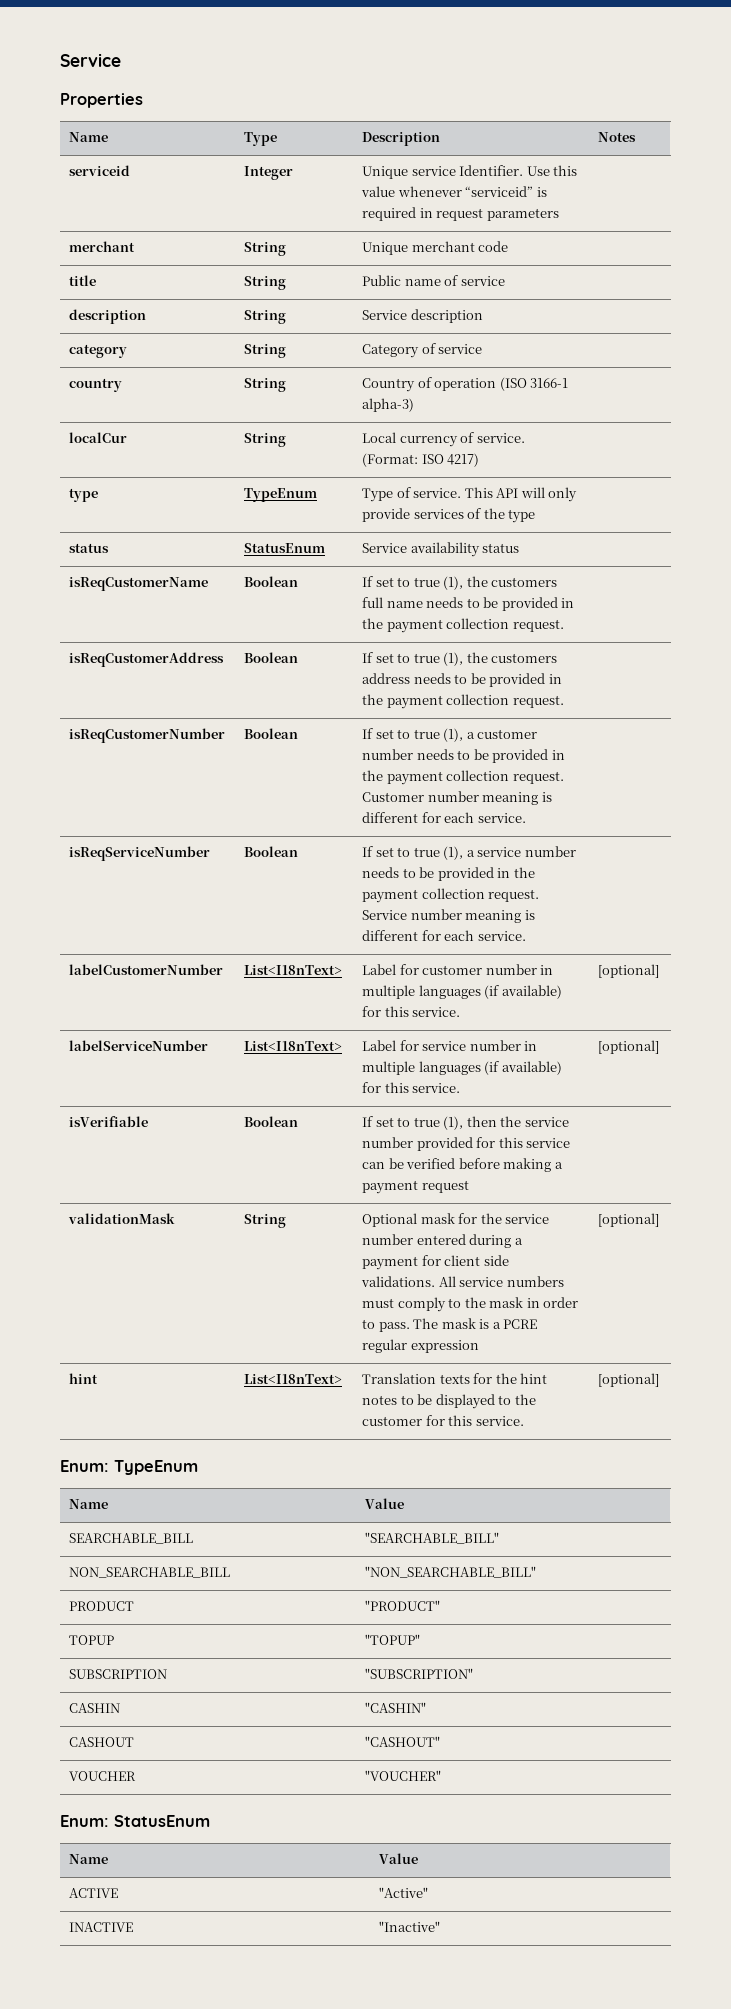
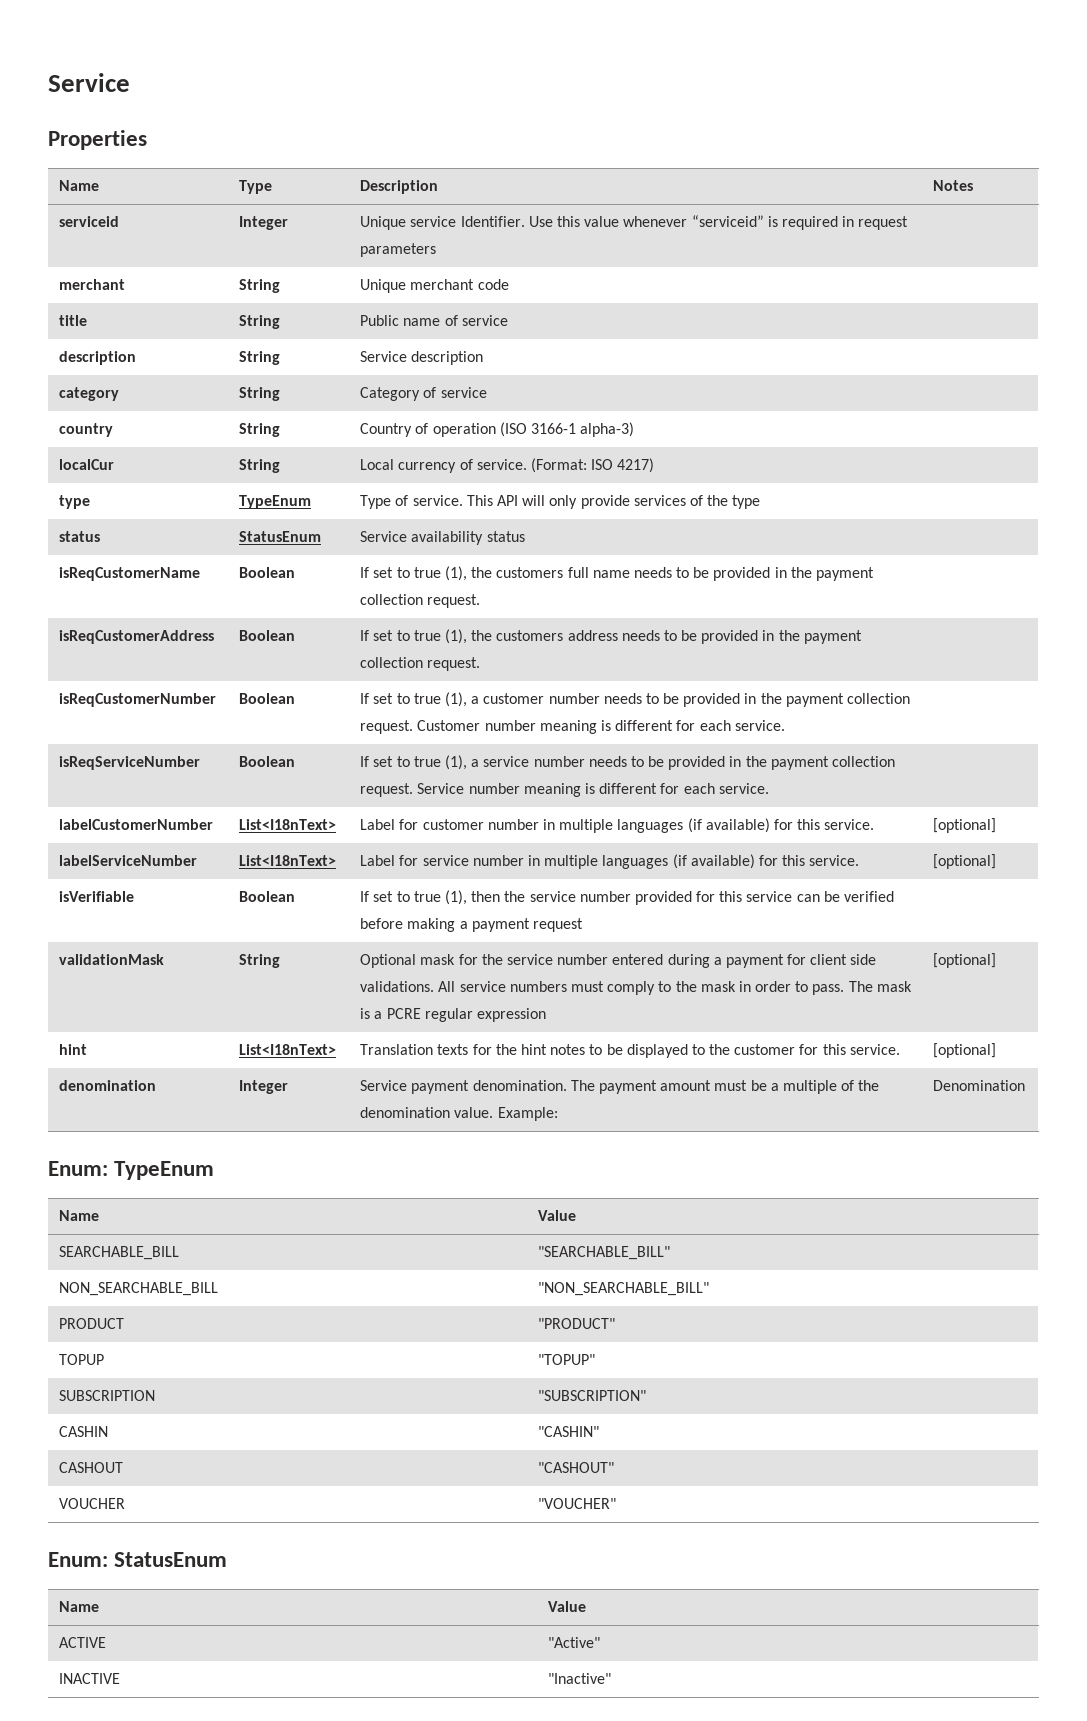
+ denomination | Integer | Service payment denomination. The payment amount must be a multiple of the denomination value. Example: | Denomination

